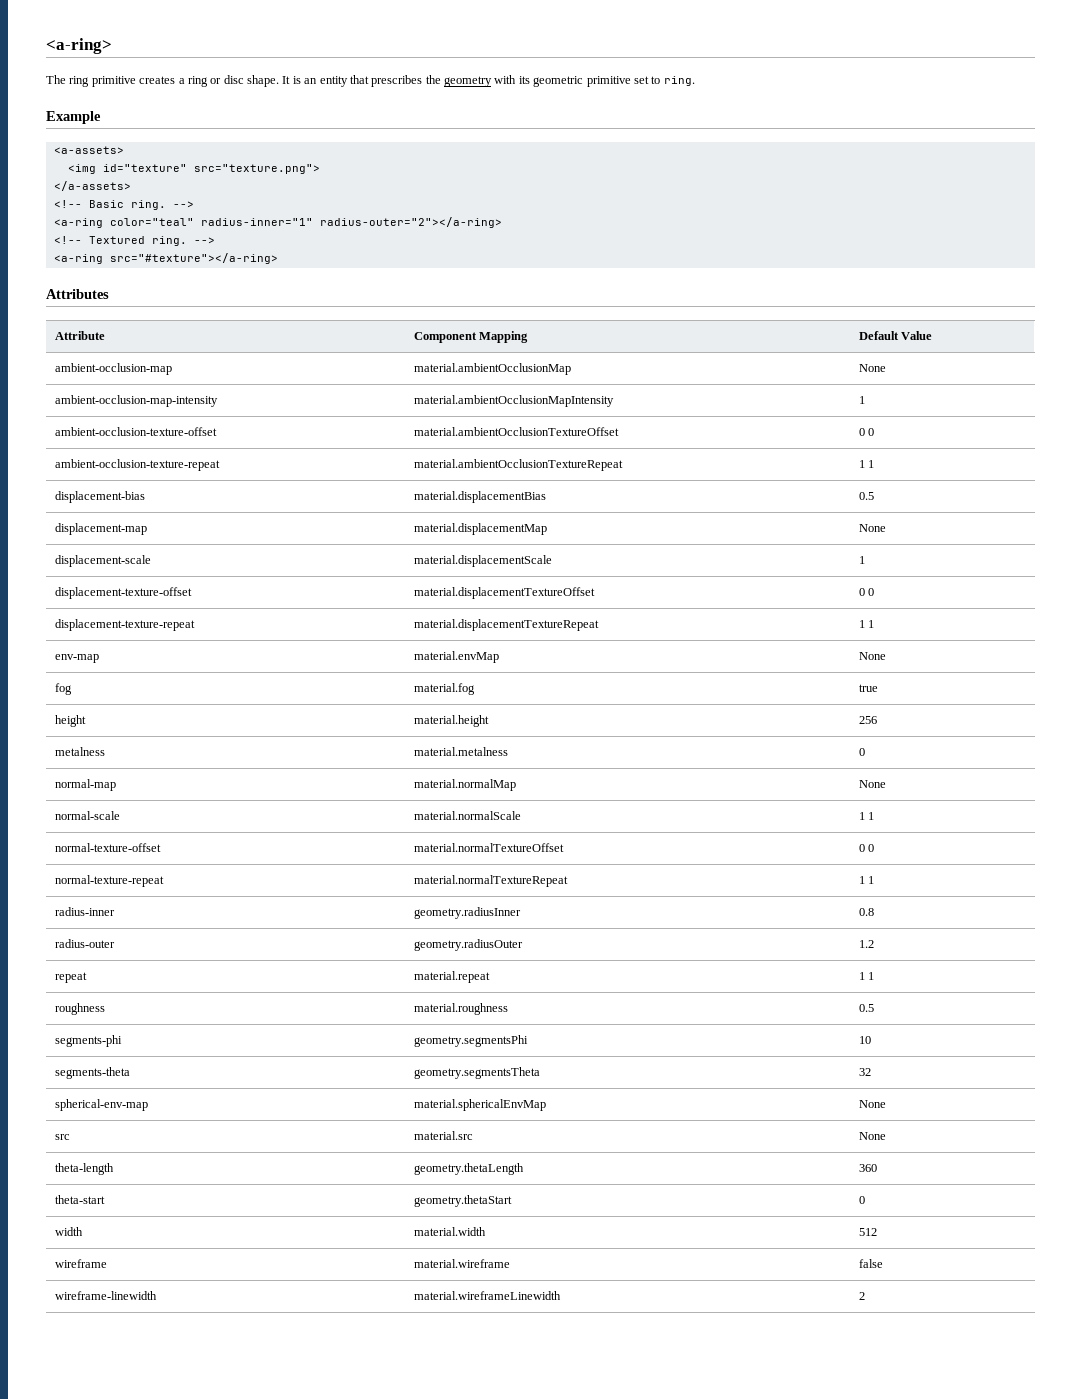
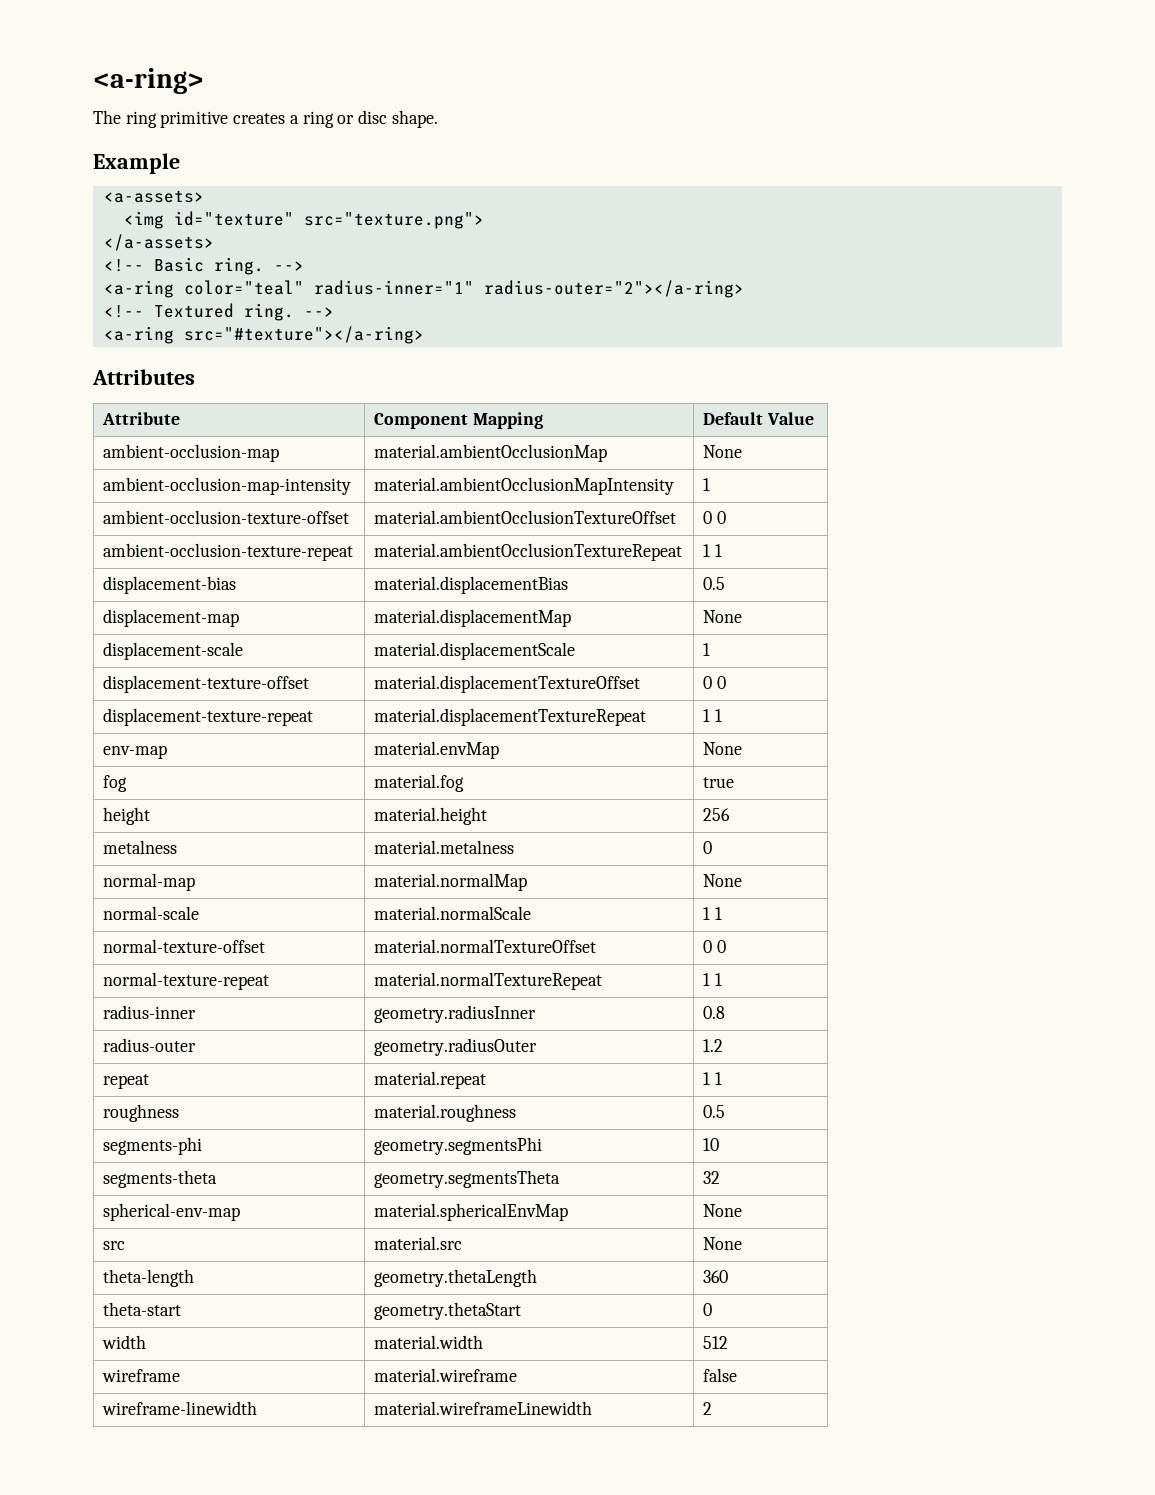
- It is an entity that prescribes the geometry with its geometric primitive set to ring.

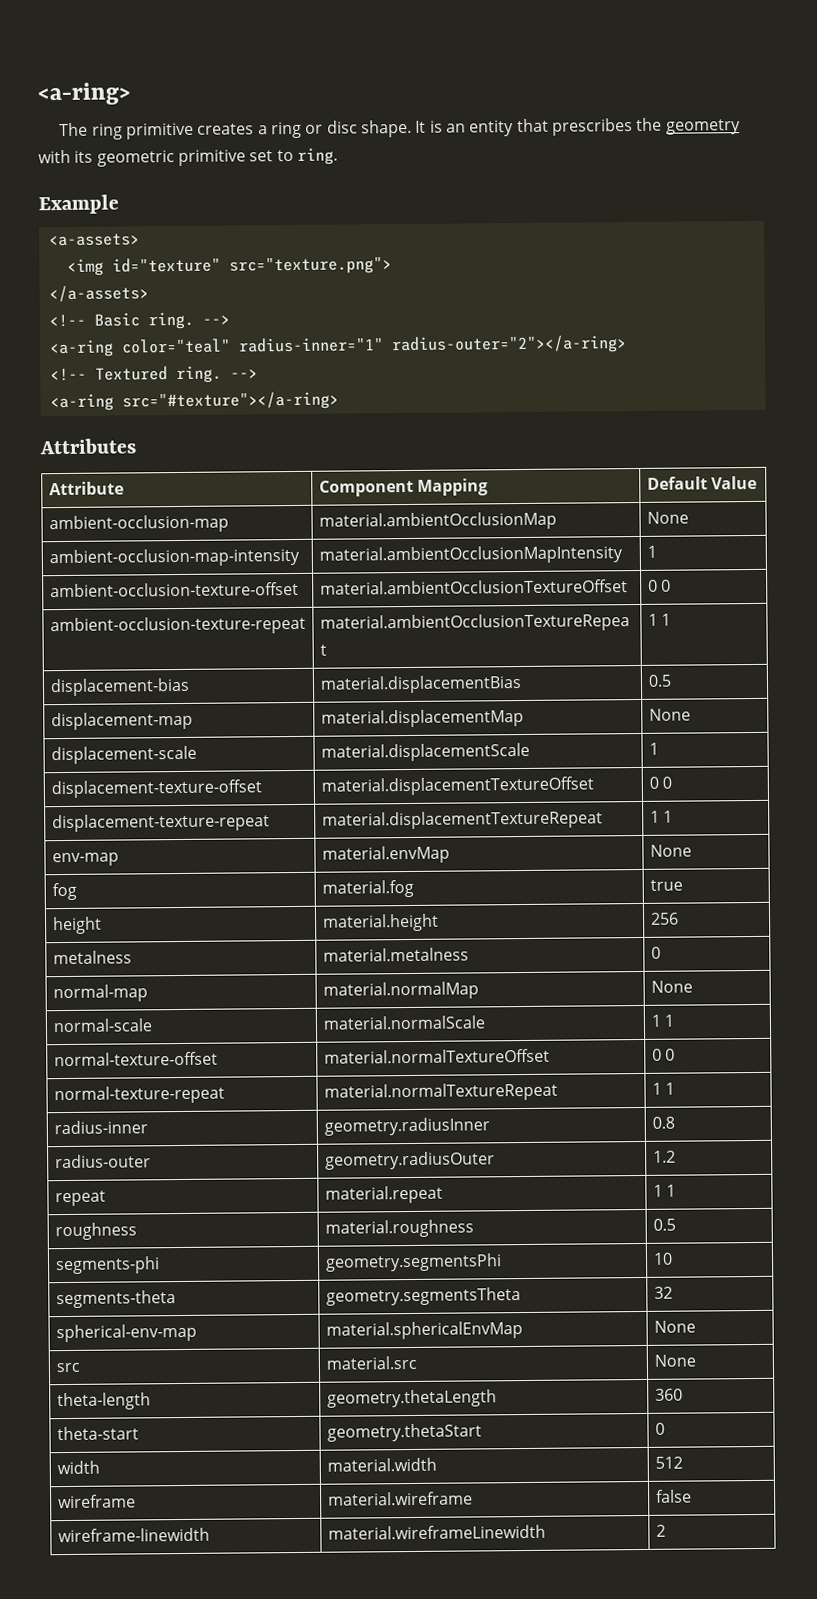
+ It is an entity that prescribes the geometry with its geometric primitive set to ring.

